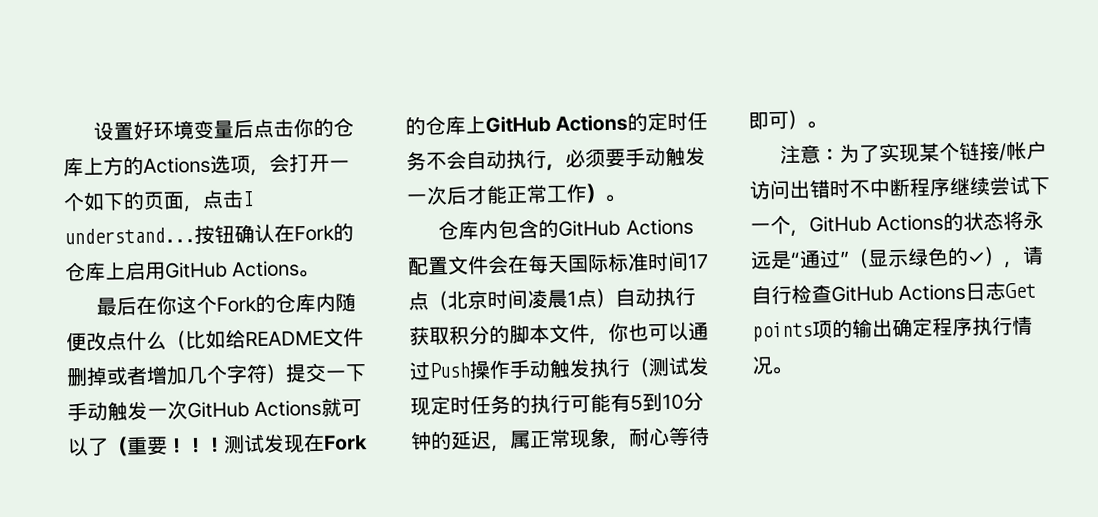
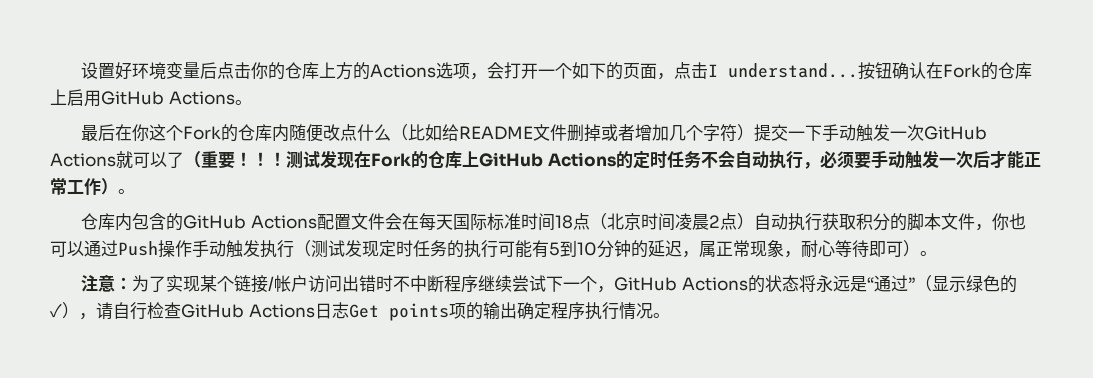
- 仓库内包含的GitHub Actions配置文件会在每天国际标准时间17点（北京时间凌晨1点）自动执行获取积分的脚本文件，你也可以通过Push操作手动触发执行（测试发现定时任务的执行可能有5到10分钟的延迟，属正常现象，耐心等待即可）。
+ 仓库内包含的GitHub Actions配置文件会在每天国际标准时间18点（北京时间凌晨2点）自动执行获取积分的脚本文件，你也可以通过Push操作手动触发执行（测试发现定时任务的执行可能有5到10分钟的延迟，属正常现象，耐心等待即可）。

